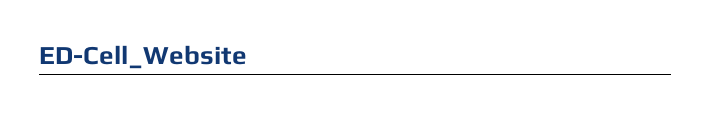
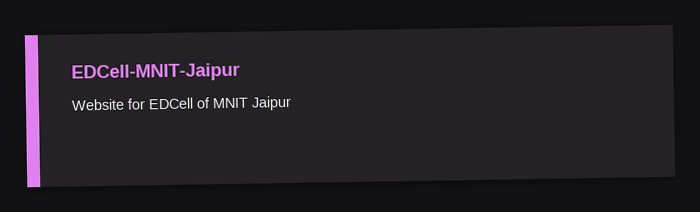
- ED-Cell_Website
+ EDCell-MNIT-Jaipur
+ Website for EDCell of MNIT Jaipur

